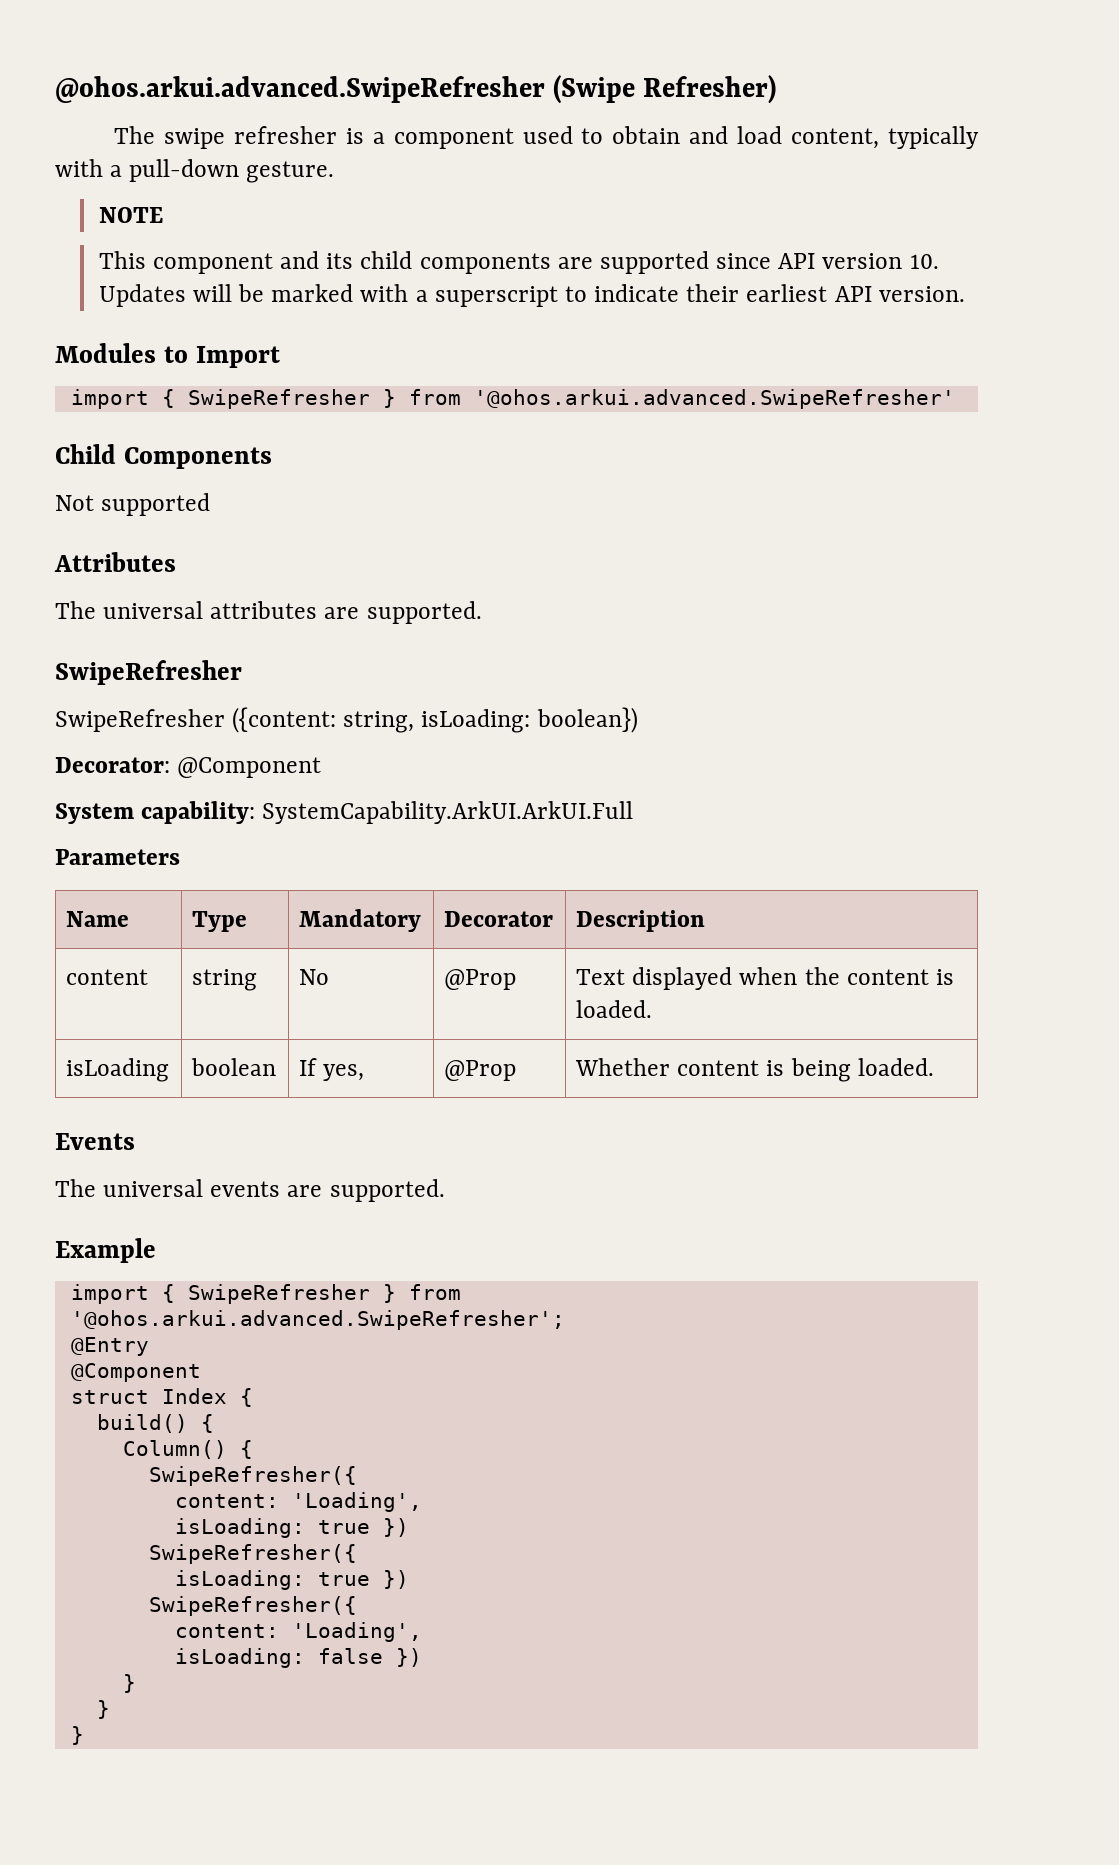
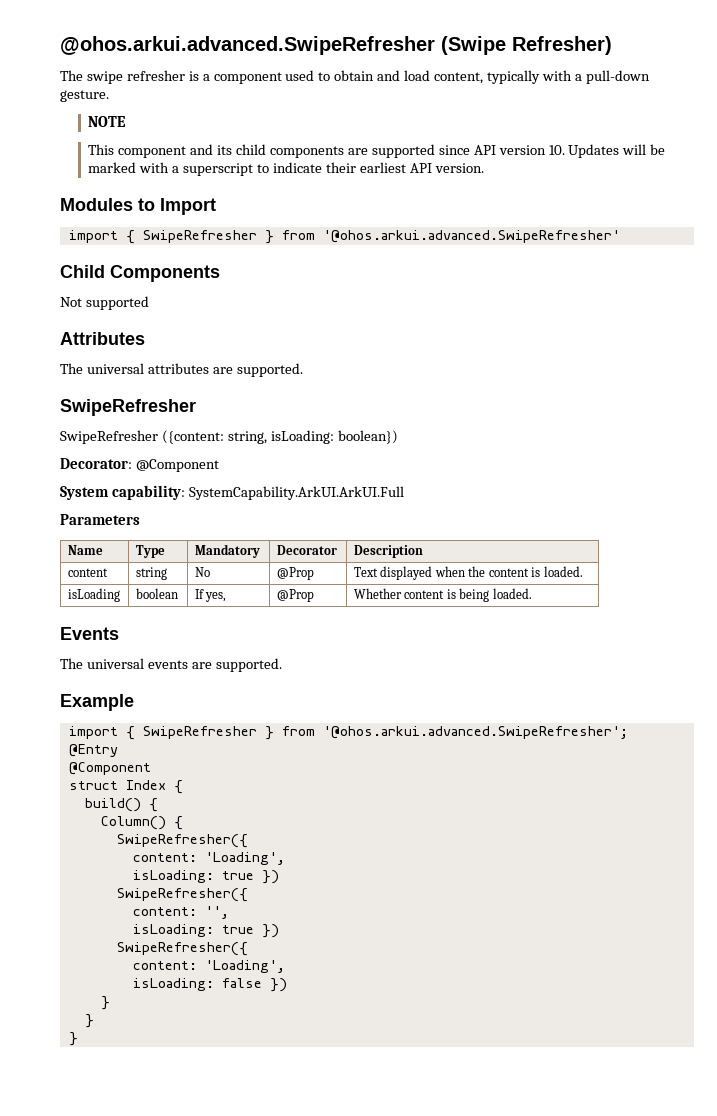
+ content: '',

